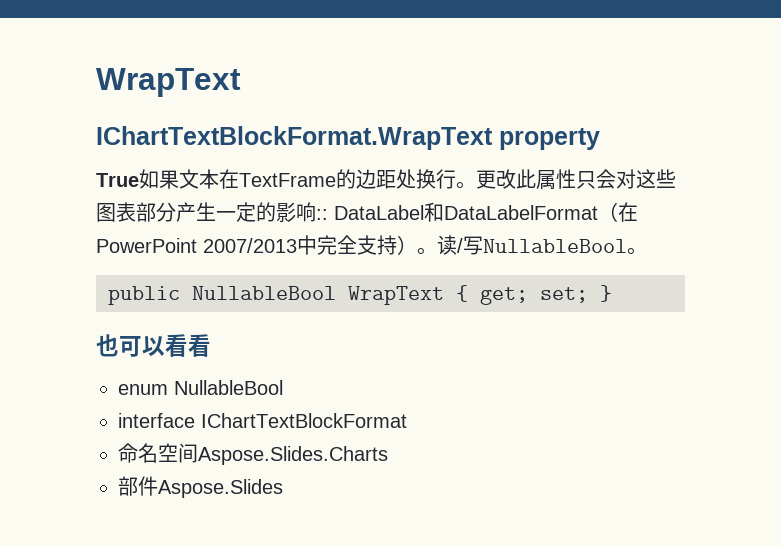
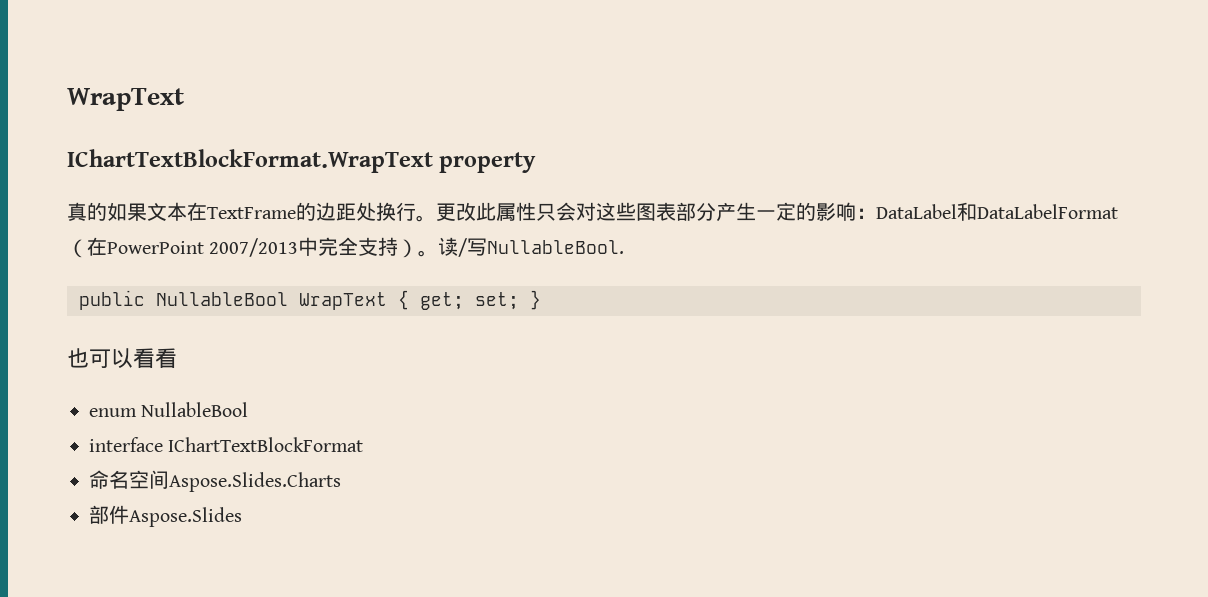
- True如果文本在TextFrame的边距处换行。
+ 真的如果文本在TextFrame的边距处换行。
- 更改此属性只会对这些图表部分产生一定的影响:: DataLabel和DataLabelFormat（在PowerPoint 2007/2013中完全支持）。
+ 更改此属性只会对这些图表部分产生一定的影响：DataLabel和DataLabelFormat（在PowerPoint 2007/2013中完全支持）。
- 读/写NullableBool。
+ 读/写NullableBool.

